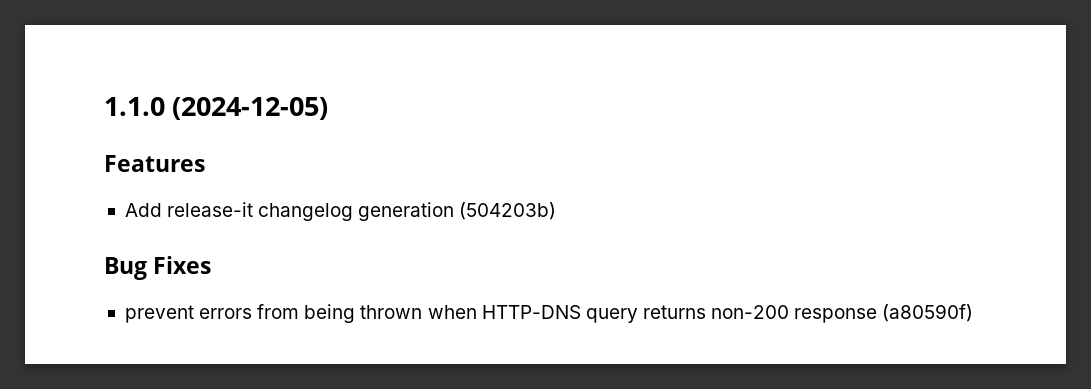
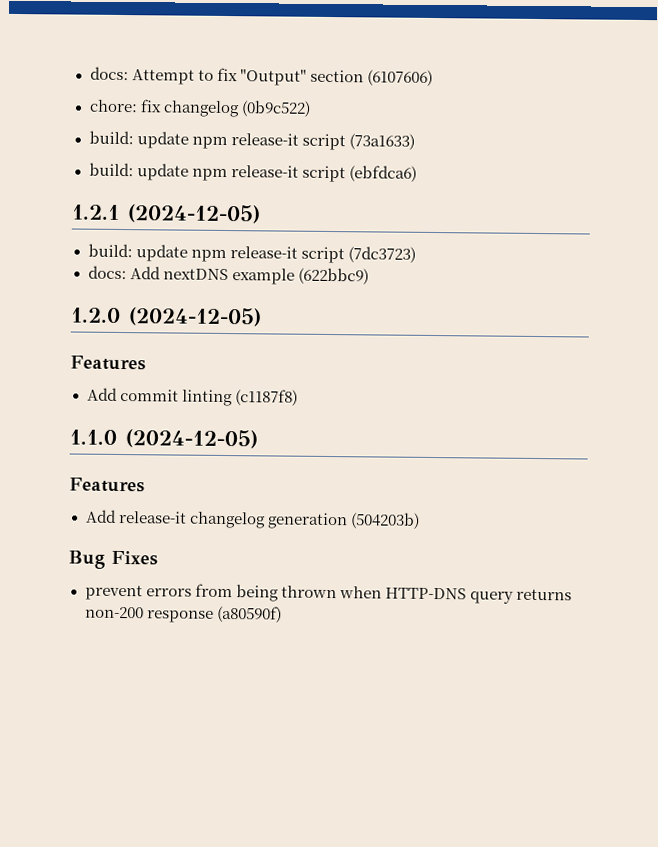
+ docs: Attempt to fix "Output" section (6107606)
+ chore: fix changelog (0b9c522)
+ build: update npm release-it script (73a1633)
+ build: update npm release-it script (ebfdca6)
+ 1.2.1 (2024-12-05)
+ build: update npm release-it script (7dc3723)
+ docs: Add nextDNS example (622bbc9)
+ 1.2.0 (2024-12-05)
+ Features
+ Add commit linting (c1187f8)

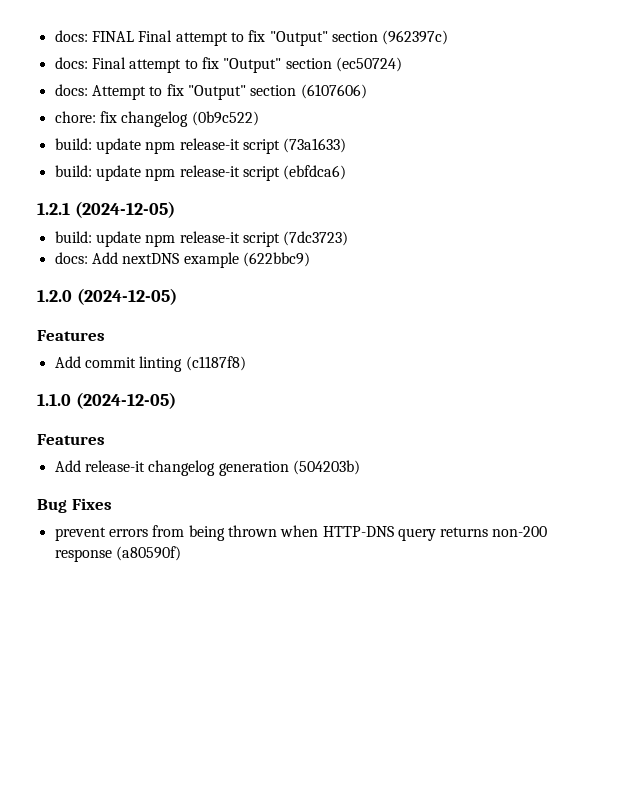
+ docs: FINAL Final attempt to fix "Output" section (962397c)
+ docs: Final attempt to fix "Output" section (ec50724)

